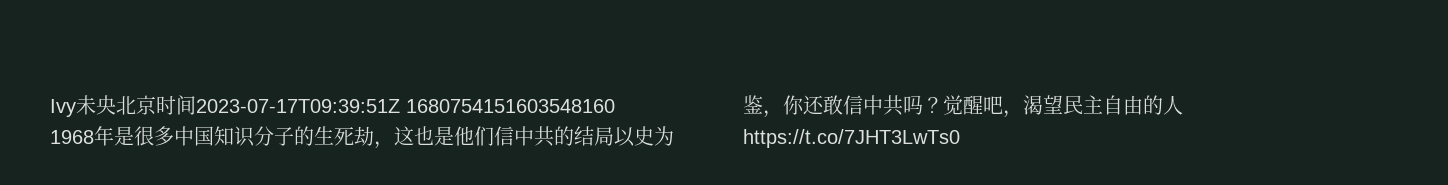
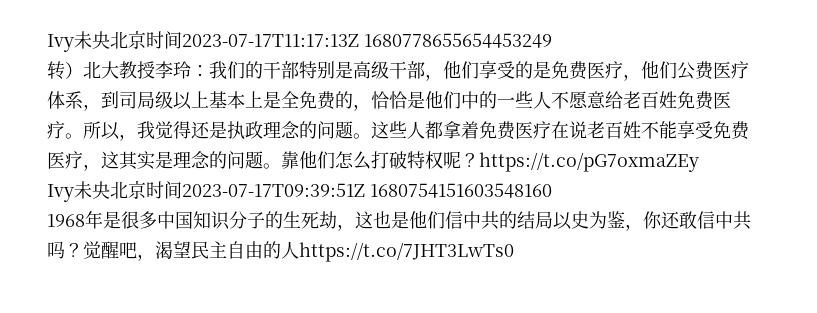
+ Ivy未央北京时间2023-07-17T11:17:13Z 1680778655654453249
+ 转）北大教授李玲：我们的干部特别是高级干部，他们享受的是免费医疗，他们公费医疗体系，到司局级以上基本上是全免费的，恰恰是他们中的一些人不愿意给老百姓免费医疗。所以，我觉得还是执政理念的问题。这些人都拿着免费医疗在说老百姓不能享受免费医疗，这其实是理念的问题。靠他们怎么打破特权呢？https://t.co/pG7oxmaZEy

